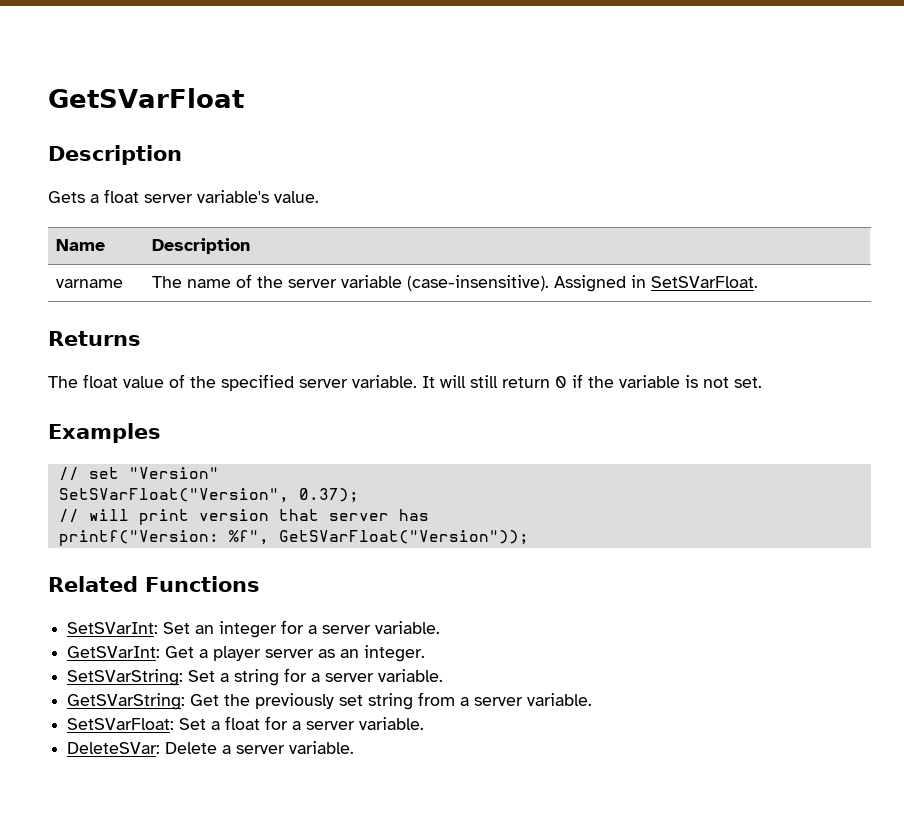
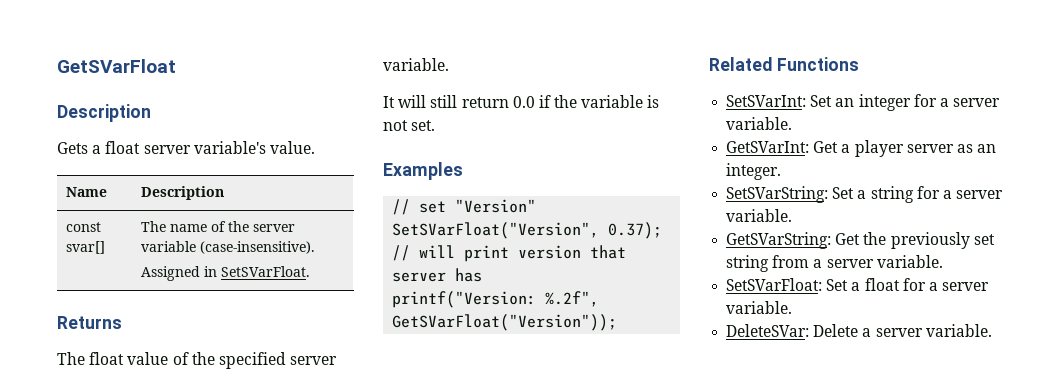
- varname | The name of the server variable (case-insensitive). Assigned in SetSVarFloat.
+ const svar[] | The name of the server variable (case-insensitive).
+ Assigned in SetSVarFloat.
- The float value of the specified server variable. It will still return 0 if the variable is not set.
+ The float value of the specified server variable.
+ It will still return 0.0 if the variable is not set.
- printf("Version: %f", GetSVarFloat("Version"));
+ printf("Version: %.2f", GetSVarFloat("Version"));

